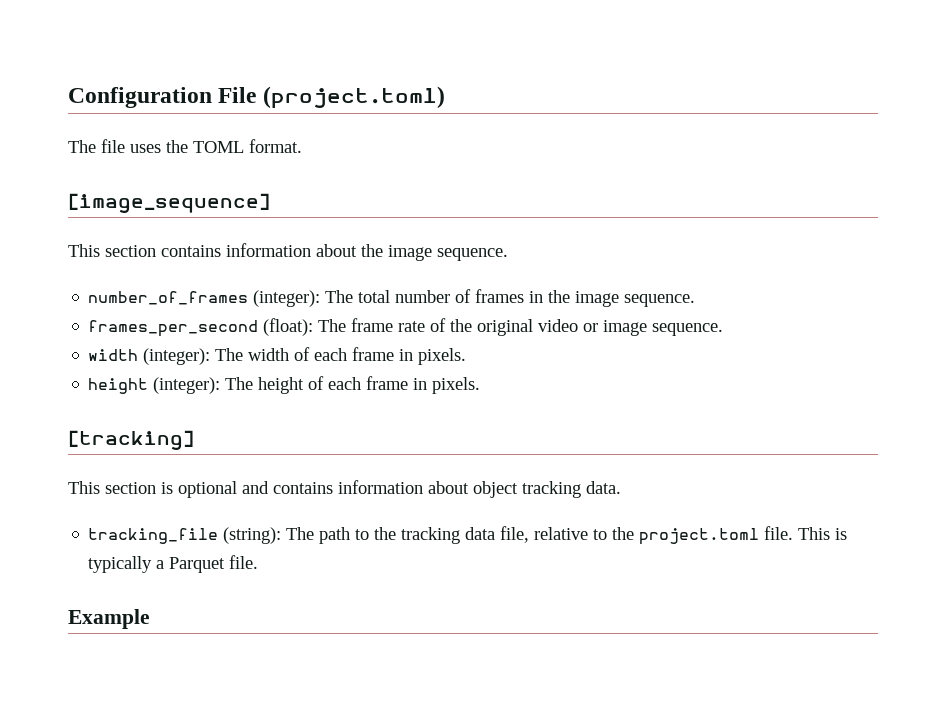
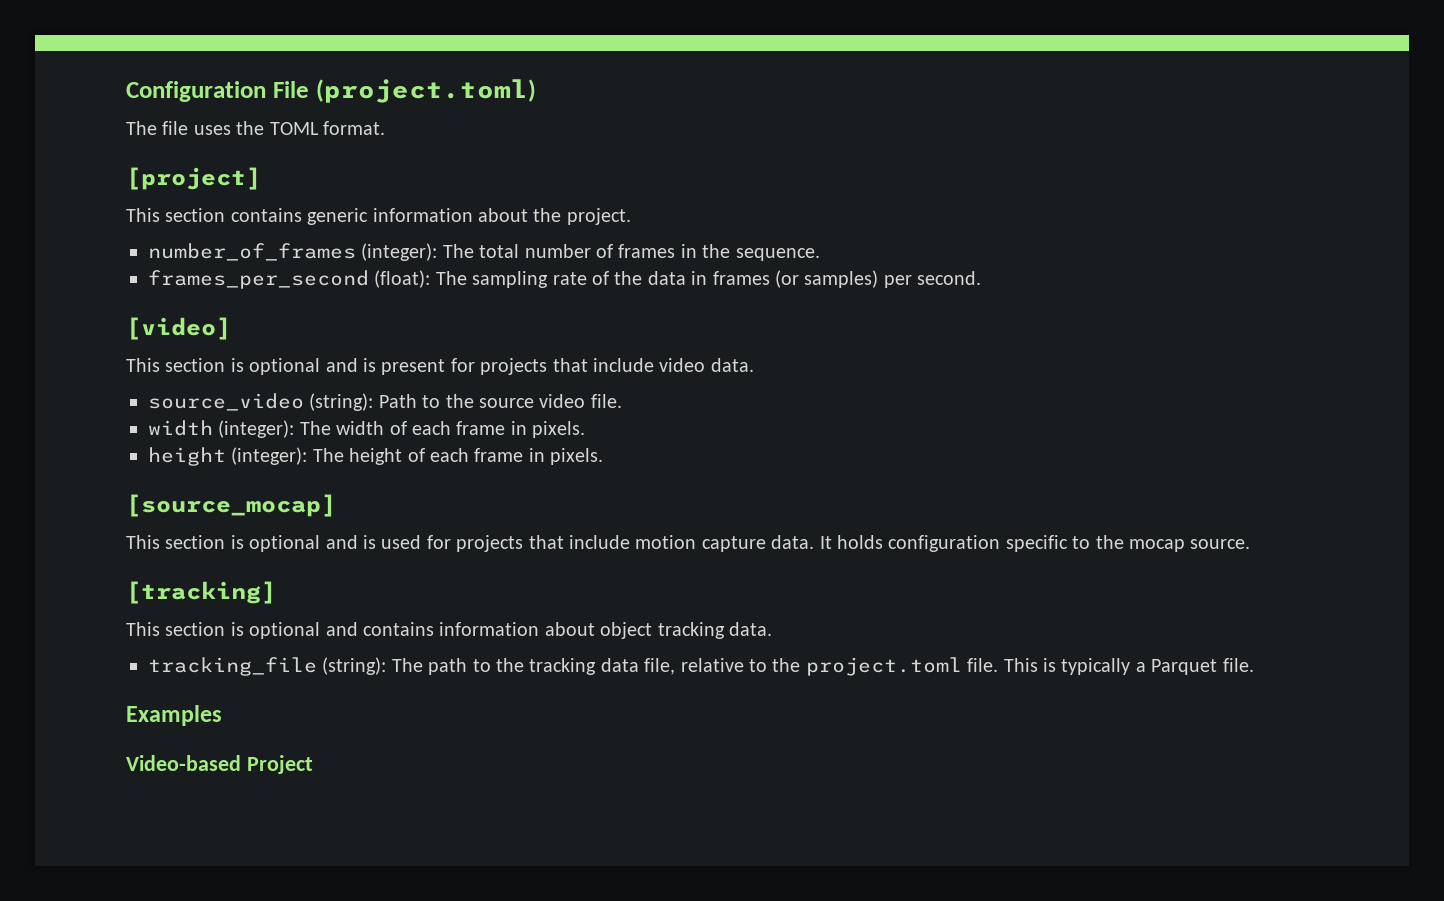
- [image_sequence]
+ [project]
- This section contains information about the image sequence.
+ This section contains generic information about the project.
- number_of_frames (integer): The total number of frames in the image sequence.
+ number_of_frames (integer): The total number of frames in the sequence.
- frames_per_second (float): The frame rate of the original video or image sequence.
+ frames_per_second (float): The sampling rate of the data in frames (or samples) per second.
+ [video]
+ This section is optional and is present for projects that include video data.
+ source_video (string): Path to the source video file.
+ [source_mocap]
+ This section is optional and is used for projects that include motion capture data. It holds configuration specific to the mocap source.
- Example
+ Examples
+ Video-based Project

